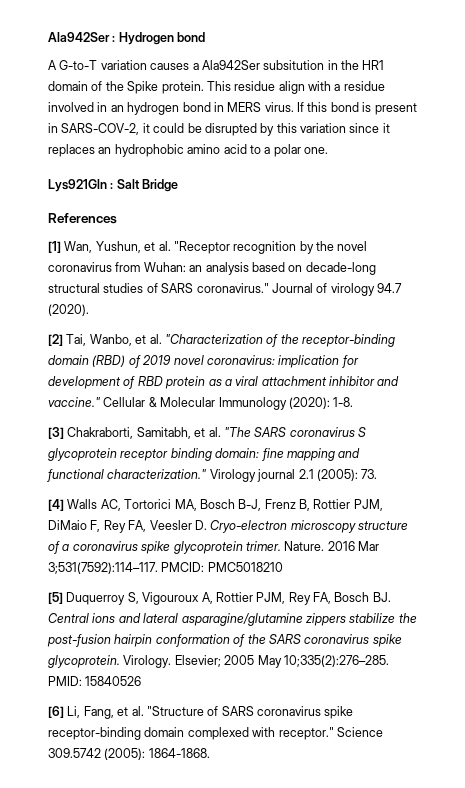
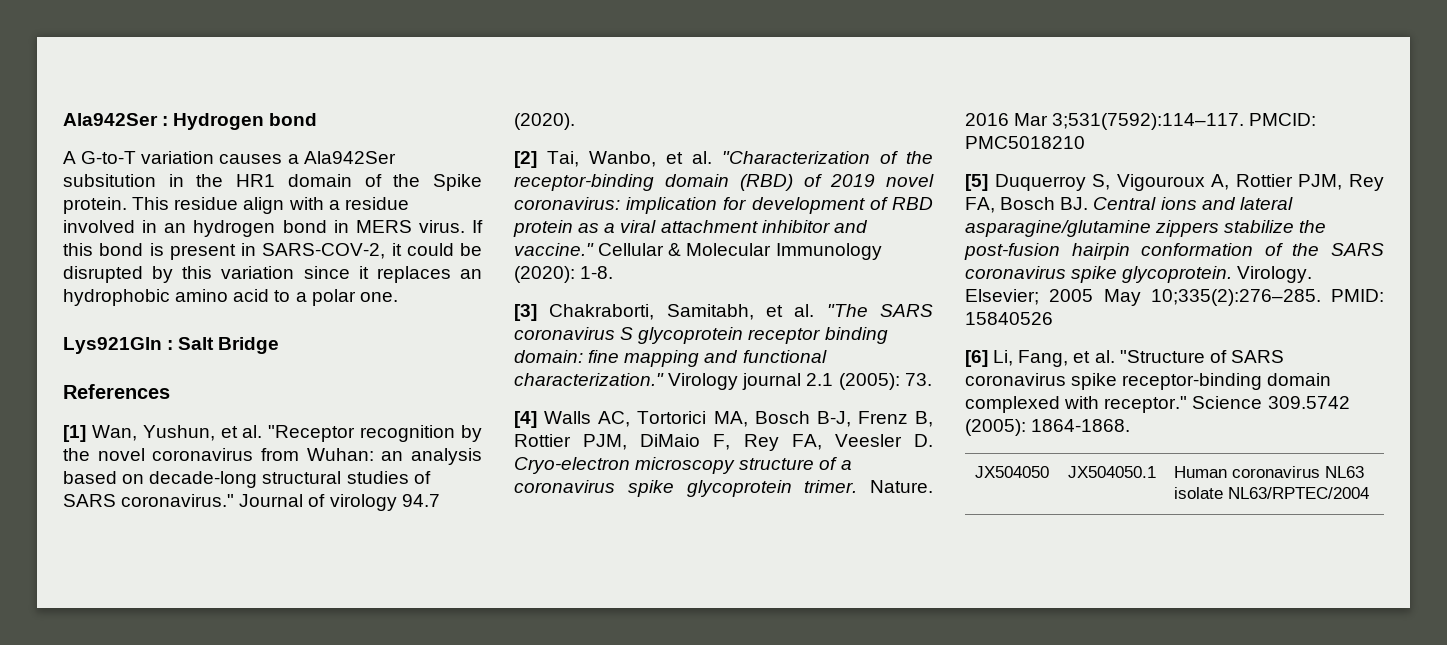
+ JX504050 | JX504050.1 | Human coronavirus NL63 isolate NL63/RPTEC/2004

